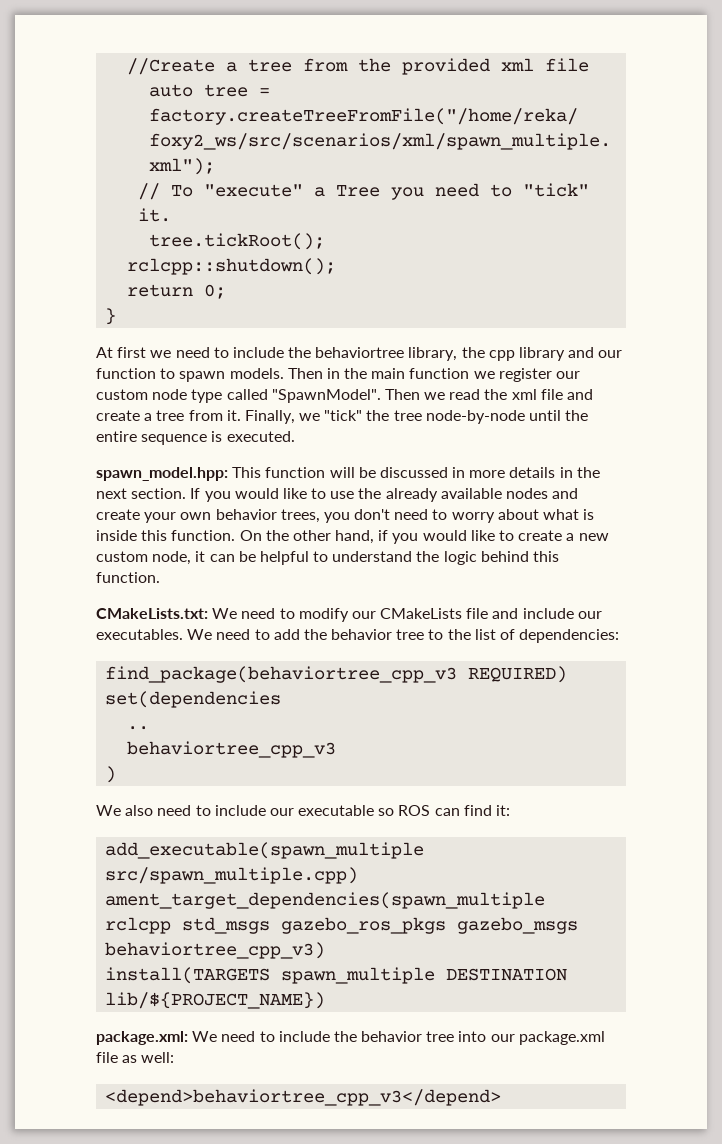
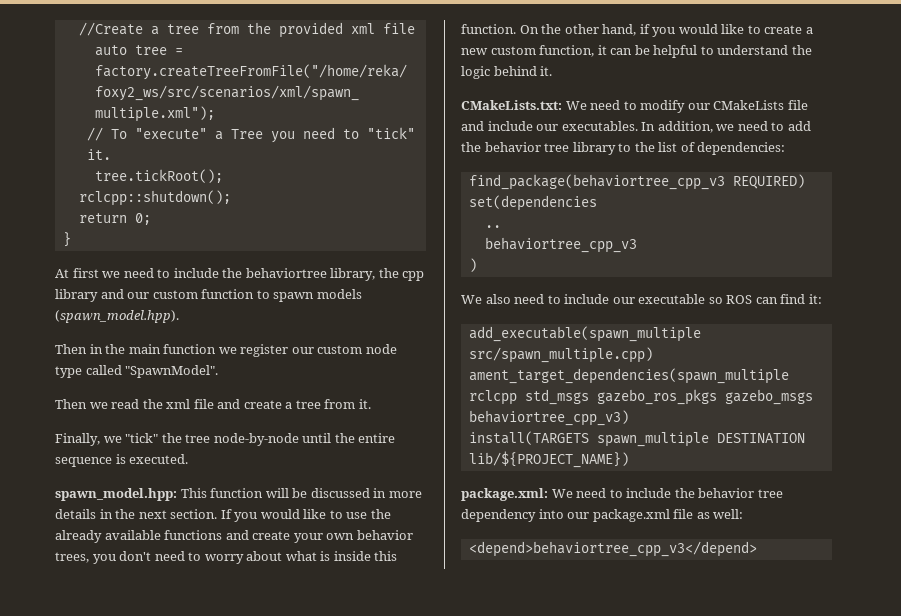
- At first we need to include the behaviortree library, the cpp library and our function to spawn models. Then in the main function we register our custom node type called "SpawnModel". Then we read the xml file and create a tree from it. Finally, we "tick" the tree node-by-node until the entire sequence is executed.
+ At first we need to include the behaviortree library, the cpp library and our custom function to spawn models (spawn_model.hpp).
+ Then in the main function we register our custom node type called "SpawnModel".
+ Then we read the xml file and create a tree from it.
+ Finally, we "tick" the tree node-by-node until the entire sequence is executed.
- If you would like to use the already available nodes and create your own behavior trees, you don't need to worry about what is inside this function.
+ If you would like to use the already available functions and create your own behavior trees, you don't need to worry about what is inside this function.
- On the other hand, if you would like to create a new custom node, it can be helpful to understand the logic behind this function.
+ On the other hand, if you would like to create a new custom function, it can be helpful to understand the logic behind it.
- We need to add the behavior tree to the list of dependencies:
+ In addition, we need to add the behavior tree library to the list of dependencies:
- package.xml: We need to include the behavior tree into our package.xml file as well:
+ package.xml: We need to include the behavior tree dependency into our package.xml file as well:

